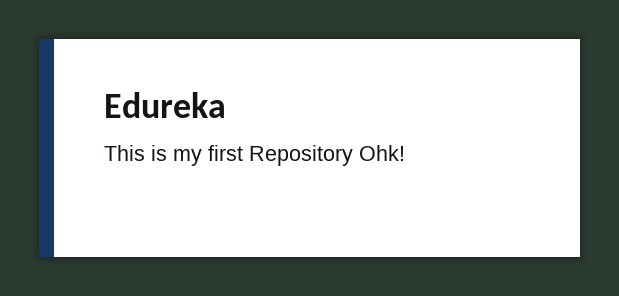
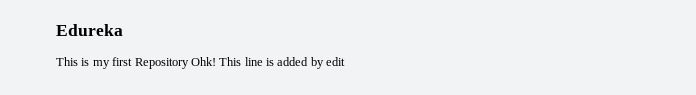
+ This line is added by edit

